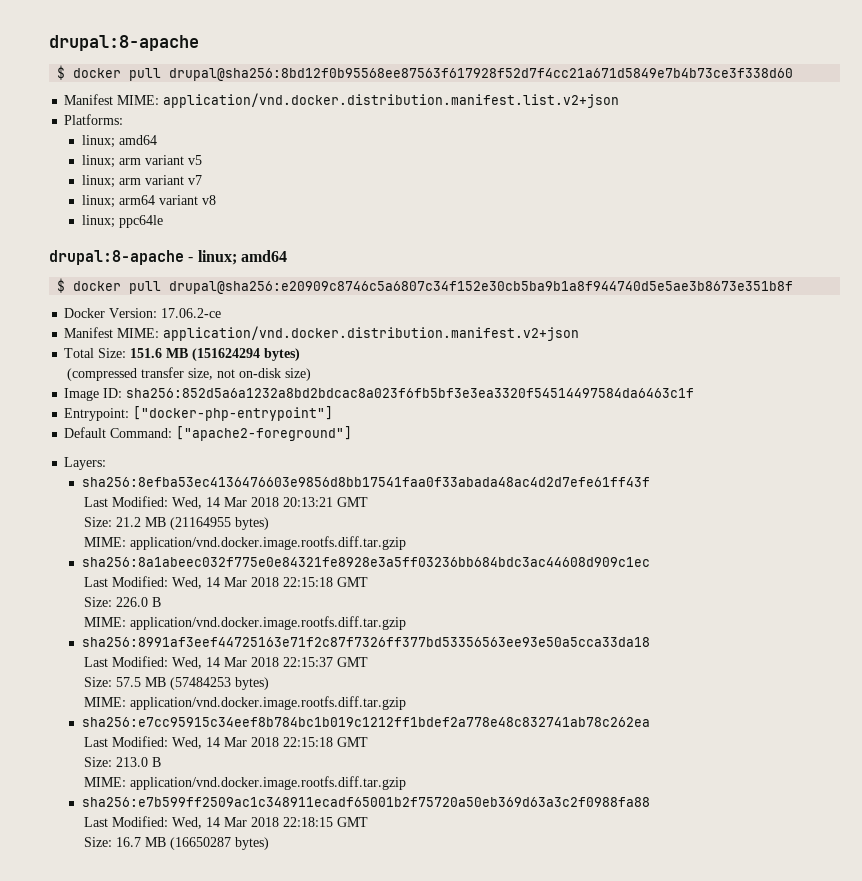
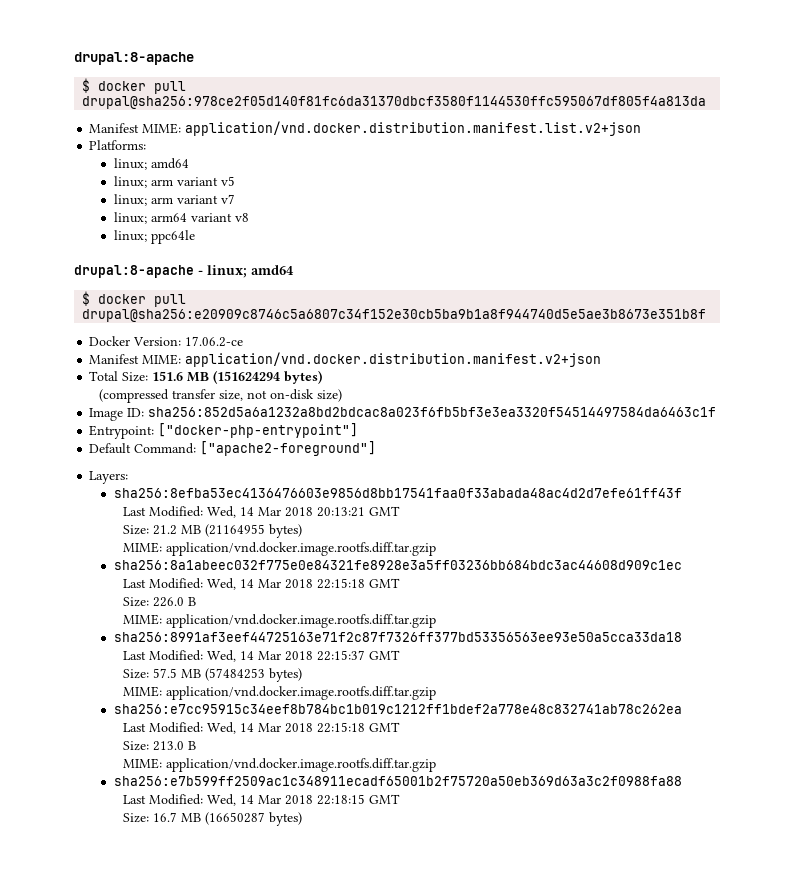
- $ docker pull drupal@sha256:8bd12f0b95568ee87563f617928f52d7f4cc21a671d5849e7b4b73ce3f338d60
+ $ docker pull drupal@sha256:978ce2f05d140f81fc6da31370dbcf3580f1144530ffc595067df805f4a813da

